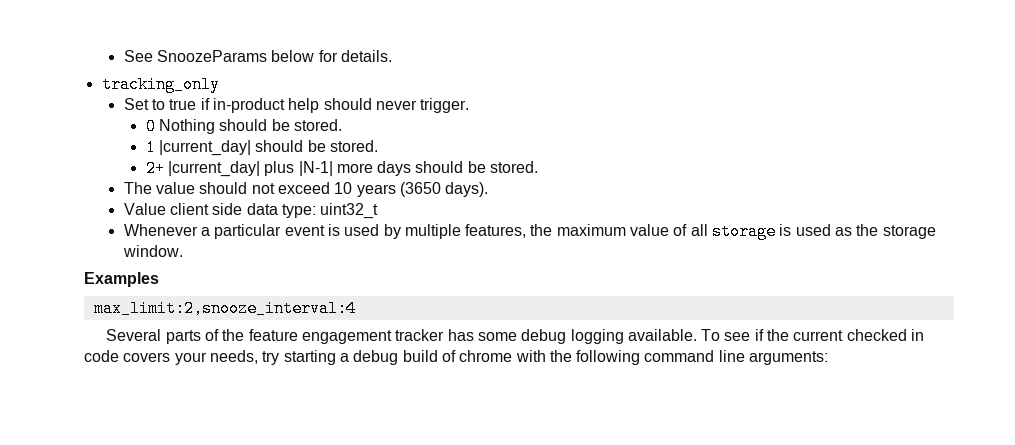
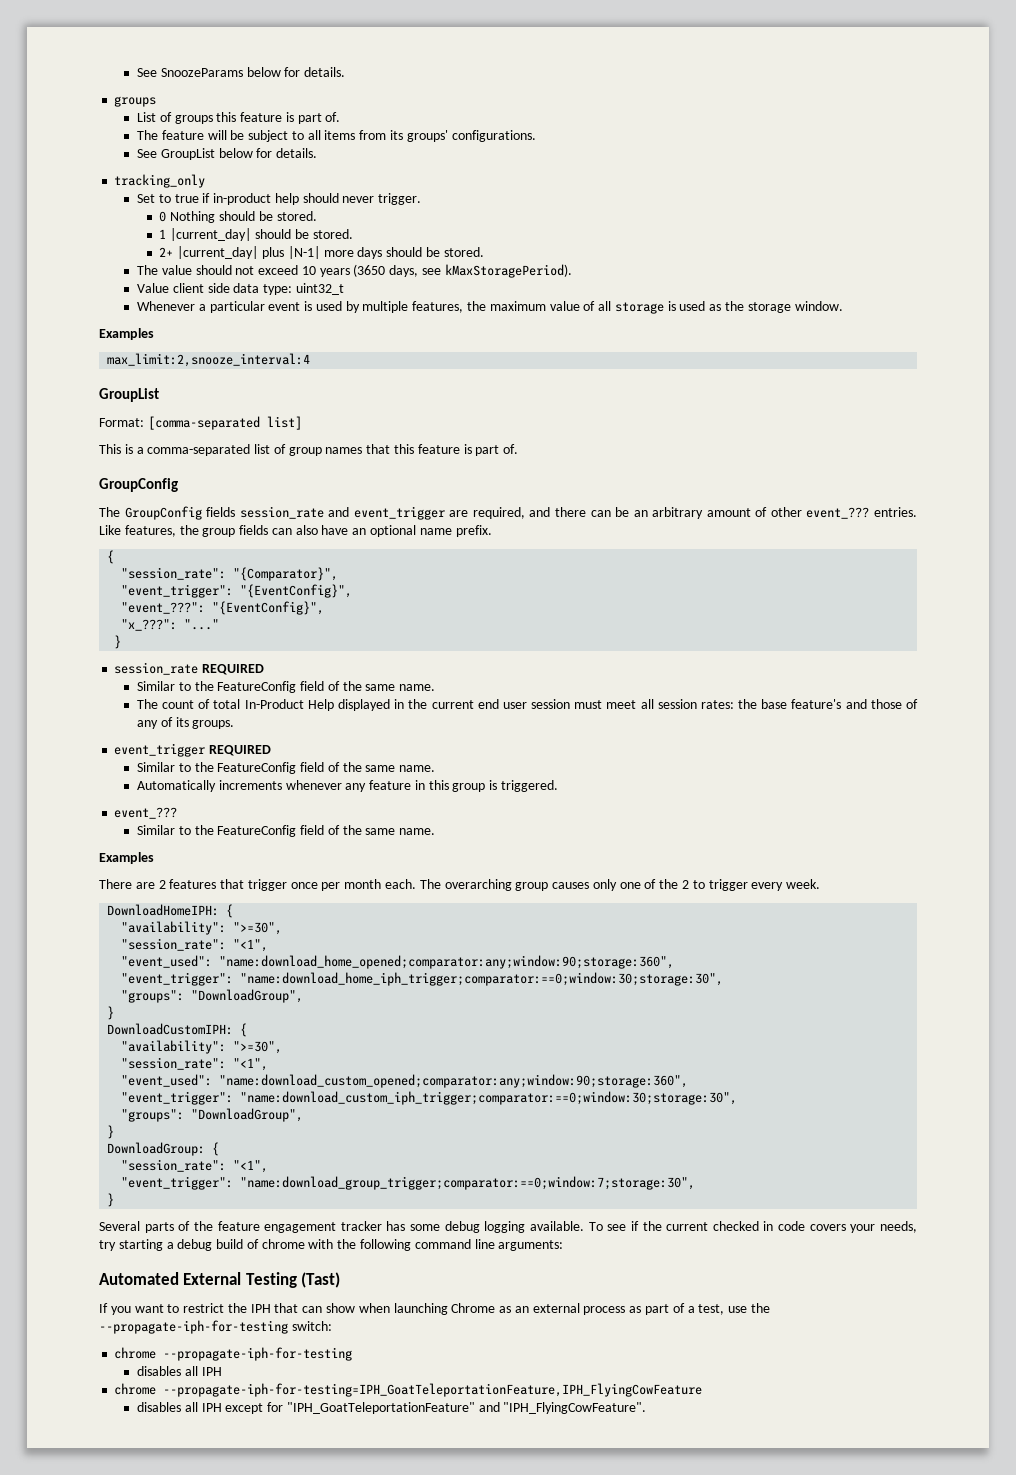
  See SnoozeParams below for details.
+ groups
+ List of groups this feature is part of.
+ The feature will be subject to all items from its groups' configurations.
+ See GroupList below for details.
- The value should not exceed 10 years (3650 days).
+ The value should not exceed 10 years (3650 days, see kMaxStoragePeriod).
  max_limit:2,snooze_interval:4
+ GroupList
+ Format: [comma-separated list]
+ This is a comma-separated list of group names that this feature is part of.
+ GroupConfig
+ The GroupConfig fields session_rate and event_trigger are required, and there can be an arbitrary amount of other event_??? entries. Like features, the group fields can also have an optional name prefix.
+ {
+ "session_rate": "{Comparator}",
+ "event_trigger": "{EventConfig}",
+ "event_???": "{EventConfig}",
+ "x_???": "..."
+ }
+ session_rate REQUIRED
+ Similar to the FeatureConfig field of the same name.
+ The count of total In-Product Help displayed in the current end user session must meet all session rates: the base feature's and those of any of its groups.
+ event_trigger REQUIRED
+ Similar to the FeatureConfig field of the same name.
+ Automatically increments whenever any feature in this group is triggered.
+ event_???
+ Similar to the FeatureConfig field of the same name.
+ Examples
+ There are 2 features that trigger once per month each. The overarching group causes only one of the 2 to trigger every week.
+ DownloadHomeIPH: {
+ "availability": ">=30",
+ "session_rate": "<1",
+ "event_used": "name:download_home_opened;comparator:any;window:90;storage:360",
+ "event_trigger": "name:download_home_iph_trigger;comparator:==0;window:30;storage:30",
+ "groups": "DownloadGroup",
+ }
+ DownloadCustomIPH: {
+ "availability": ">=30",
+ "session_rate": "<1",
+ "event_used": "name:download_custom_opened;comparator:any;window:90;storage:360",
+ "event_trigger": "name:download_custom_iph_trigger;comparator:==0;window:30;storage:30",
+ "groups": "DownloadGroup",
+ }
+ DownloadGroup: {
+ "session_rate": "<1",
+ "event_trigger": "name:download_group_trigger;comparator:==0;window:7;storage:30",
+ }
+ Automated External Testing (Tast)
+ If you want to restrict the IPH that can show when launching Chrome as an external process as part of a test, use the --propagate-iph-for-testing switch:
+ chrome --propagate-iph-for-testing
+ disables all IPH
+ chrome --propagate-iph-for-testing=IPH_GoatTeleportationFeature,IPH_FlyingCowFeature
+ disables all IPH except for "IPH_GoatTeleportationFeature" and "IPH_FlyingCowFeature".

